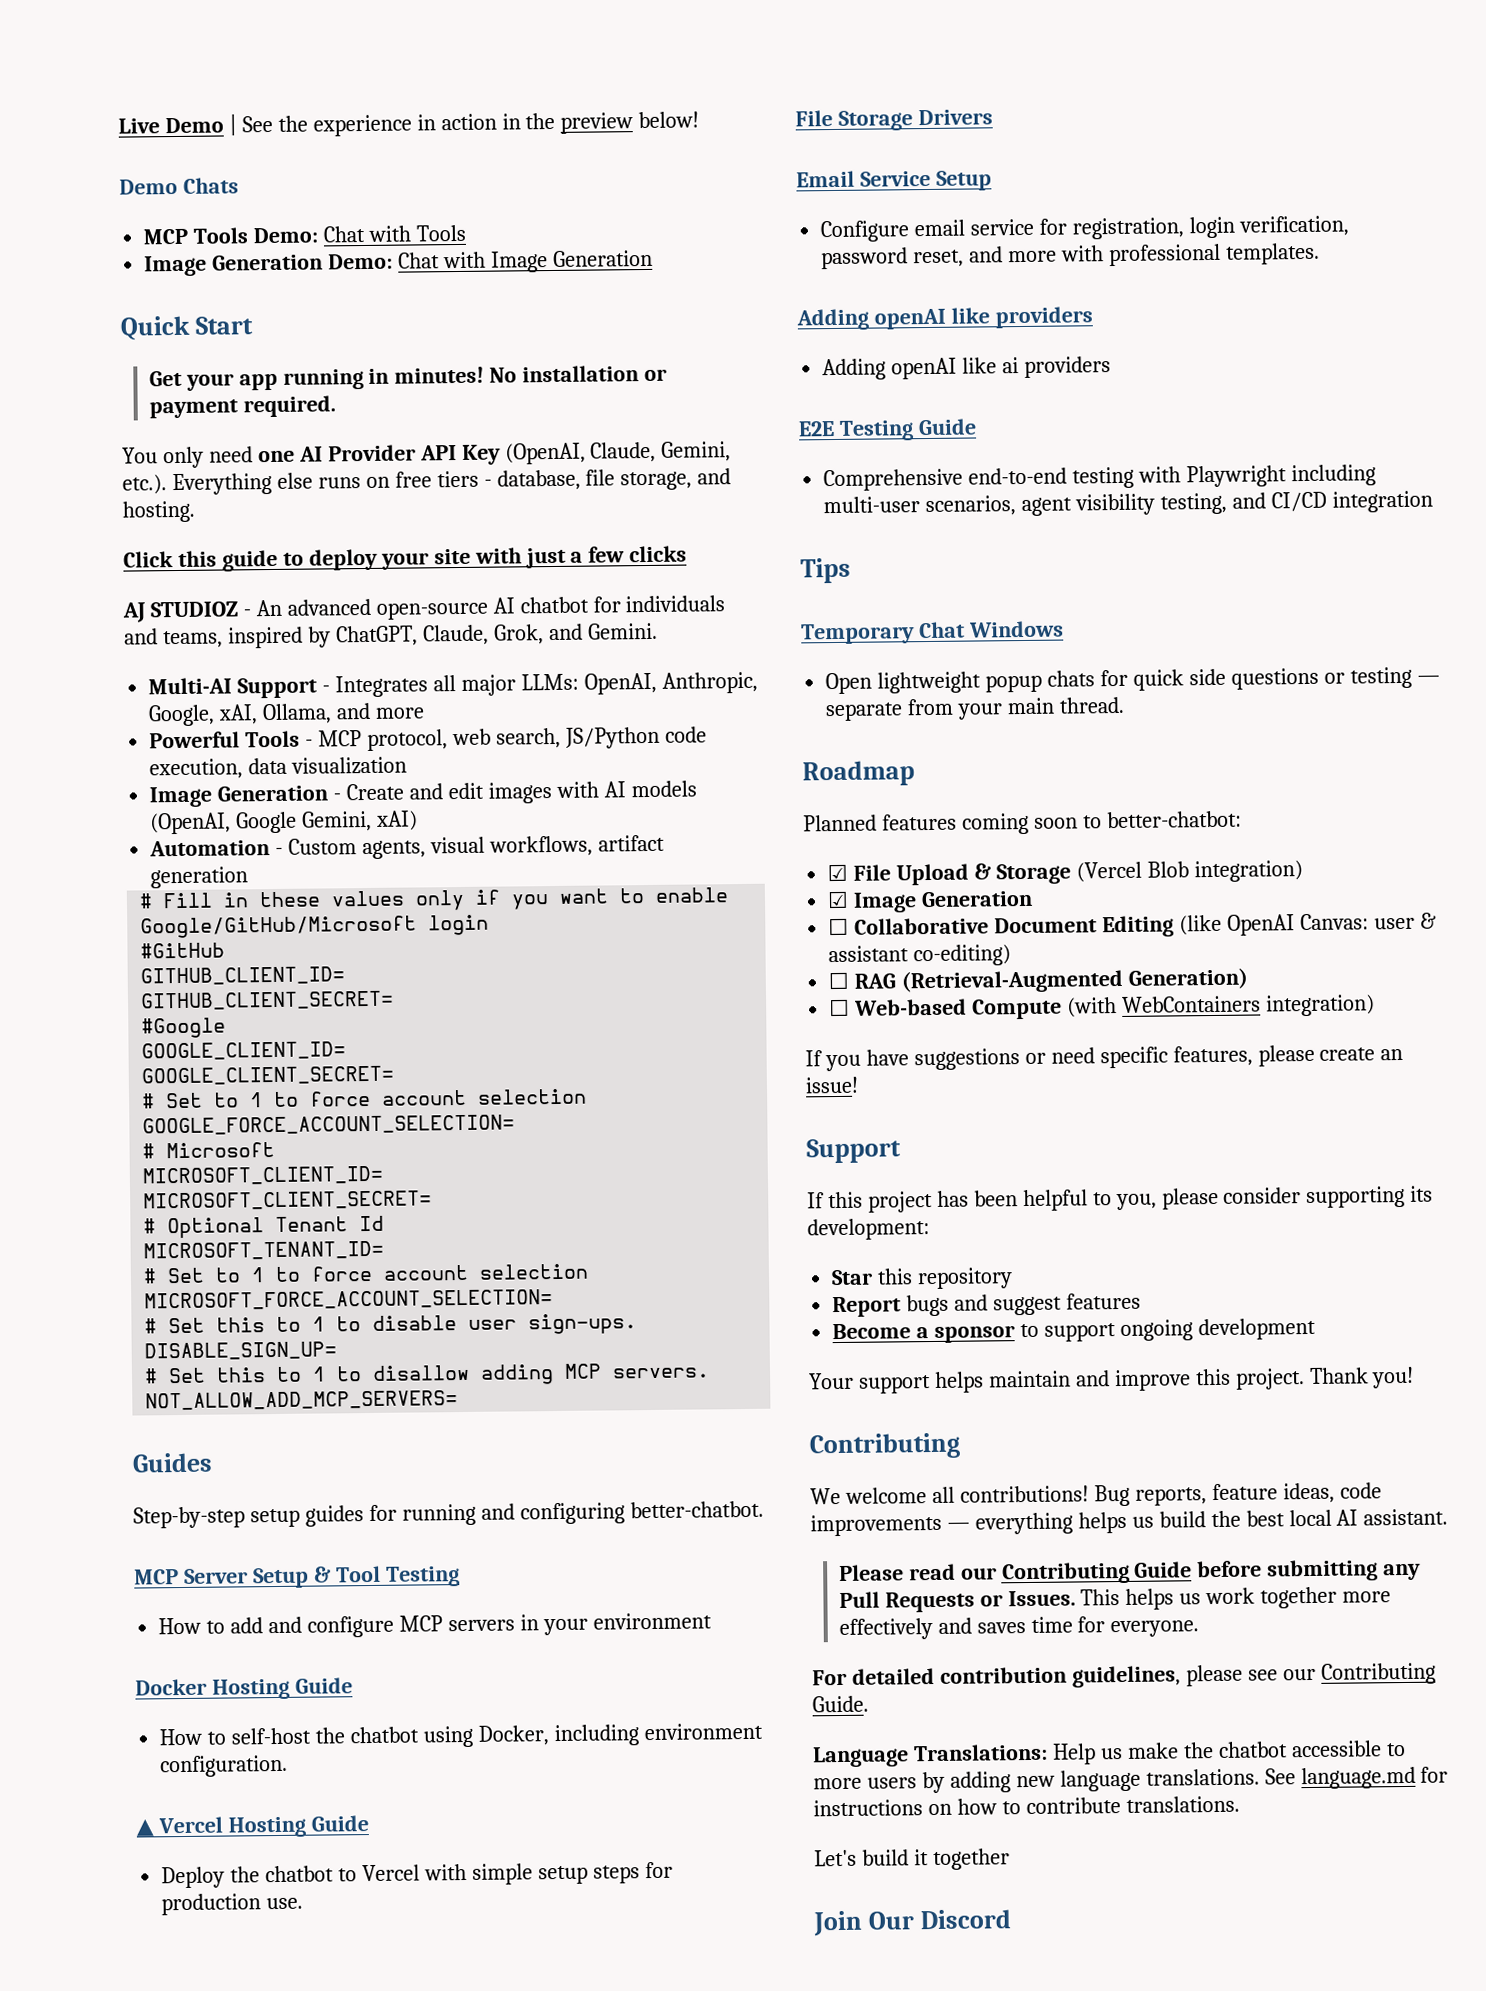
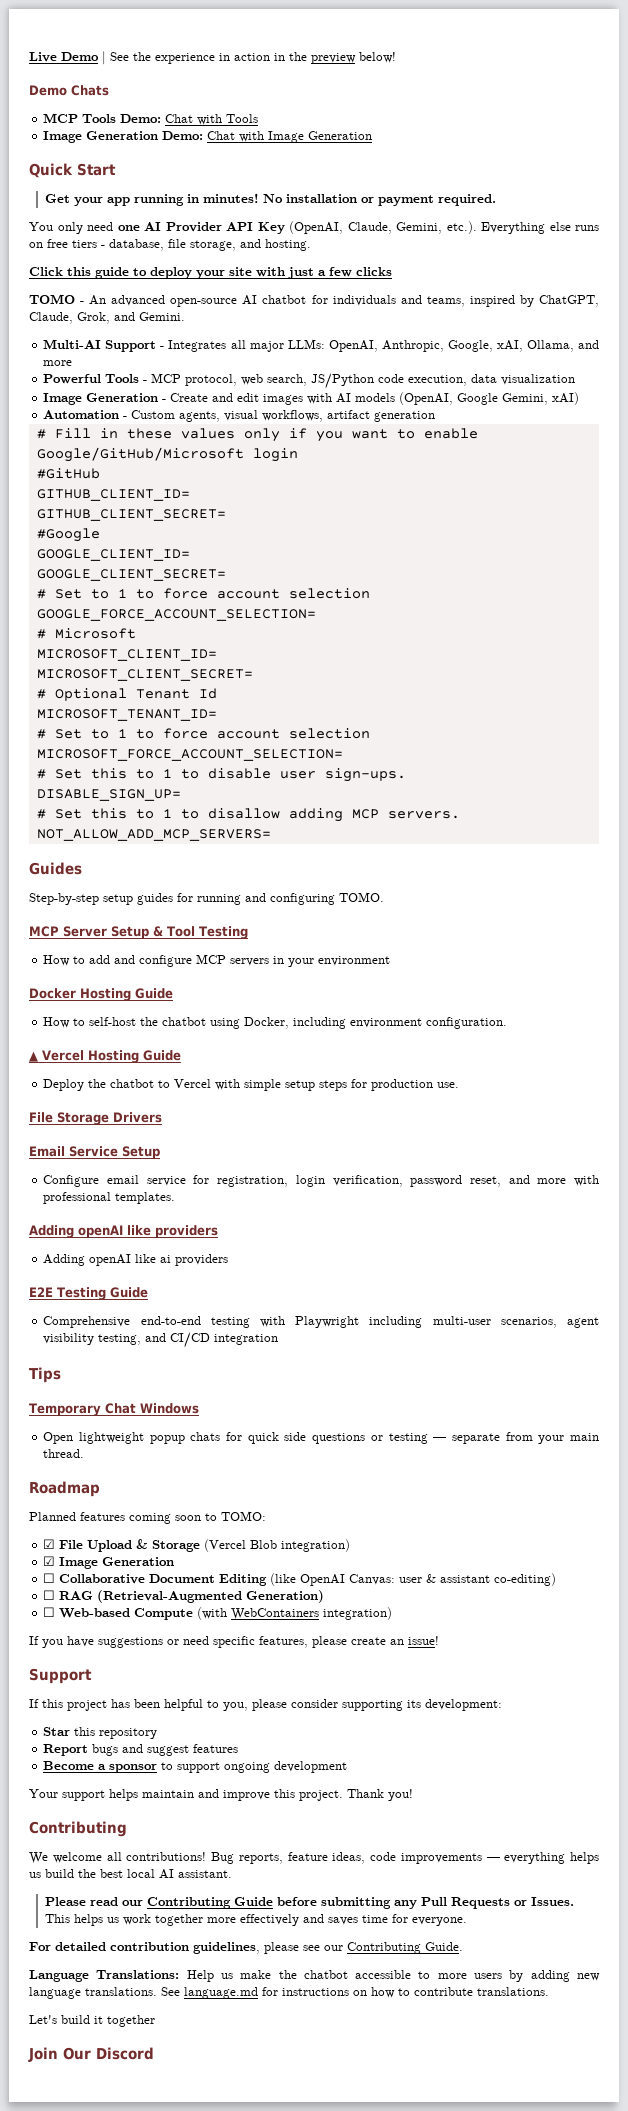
- AJ STUDIOZ - An advanced open-source AI chatbot for individuals and teams, inspired by ChatGPT, Claude, Grok, and Gemini.
+ TOMO - An advanced open-source AI chatbot for individuals and teams, inspired by ChatGPT, Claude, Grok, and Gemini.
- Step-by-step setup guides for running and configuring better-chatbot.
+ Step-by-step setup guides for running and configuring TOMO.
- Planned features coming soon to better-chatbot:
+ Planned features coming soon to TOMO:

